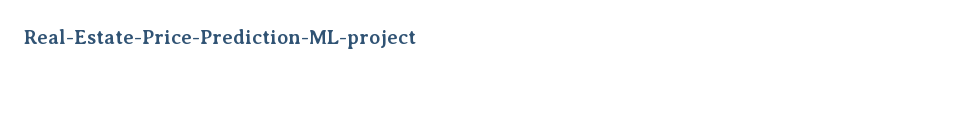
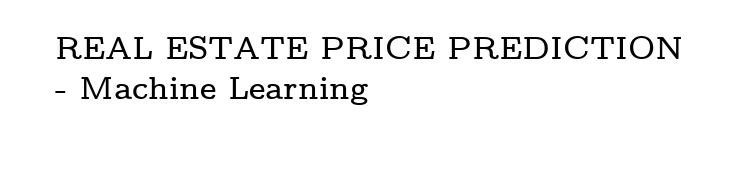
- Real-Estate-Price-Prediction-ML-project
+ REAL ESTATE PRICE PREDICTION - Machine Learning

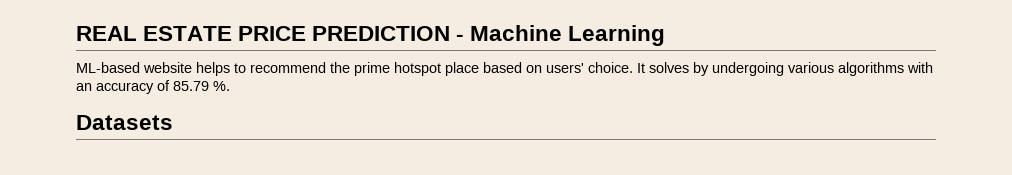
+ ML-based website helps to recommend the prime hotspot place based on users' choice. It solves by undergoing various algorithms with an accuracy of 85.79 %.
+ Datasets

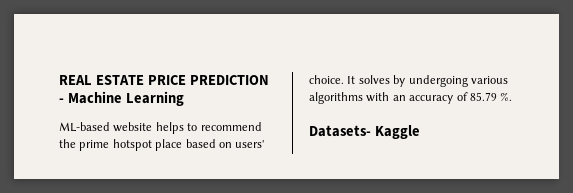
- Datasets
+ Datasets- Kaggle

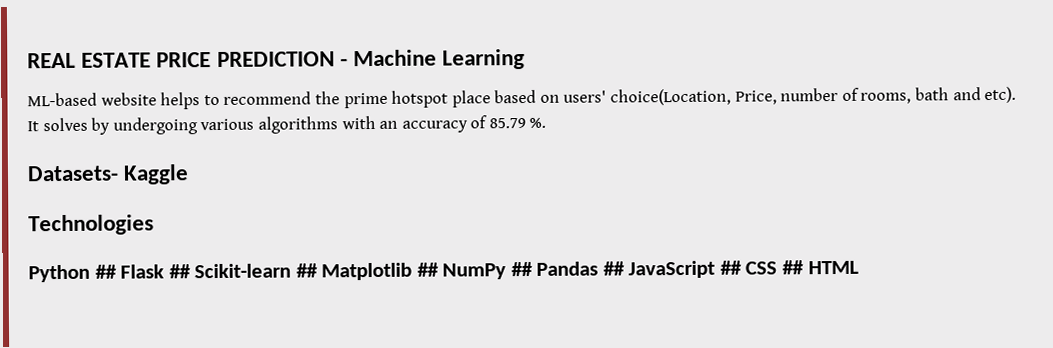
- ML-based website helps to recommend the prime hotspot place based on users' choice.
+ ML-based website helps to recommend the prime hotspot place based on users' choice(Location, Price, number of rooms, bath and etc).
+ Technologies
+ Python ## Flask ## Scikit-learn ## Matplotlib ## NumPy ## Pandas ## JavaScript ## CSS ## HTML

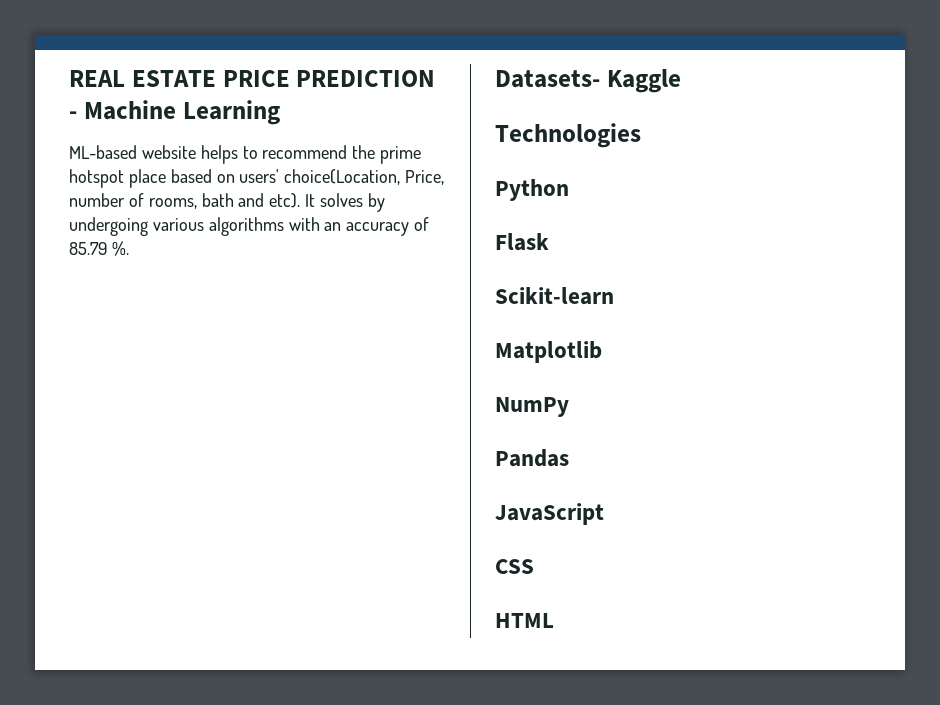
- Python ## Flask ## Scikit-learn ## Matplotlib ## NumPy ## Pandas ## JavaScript ## CSS ## HTML
+ Python
+ Flask
+ Scikit-learn
+ Matplotlib
+ NumPy
+ Pandas
+ JavaScript
+ CSS
+ HTML

